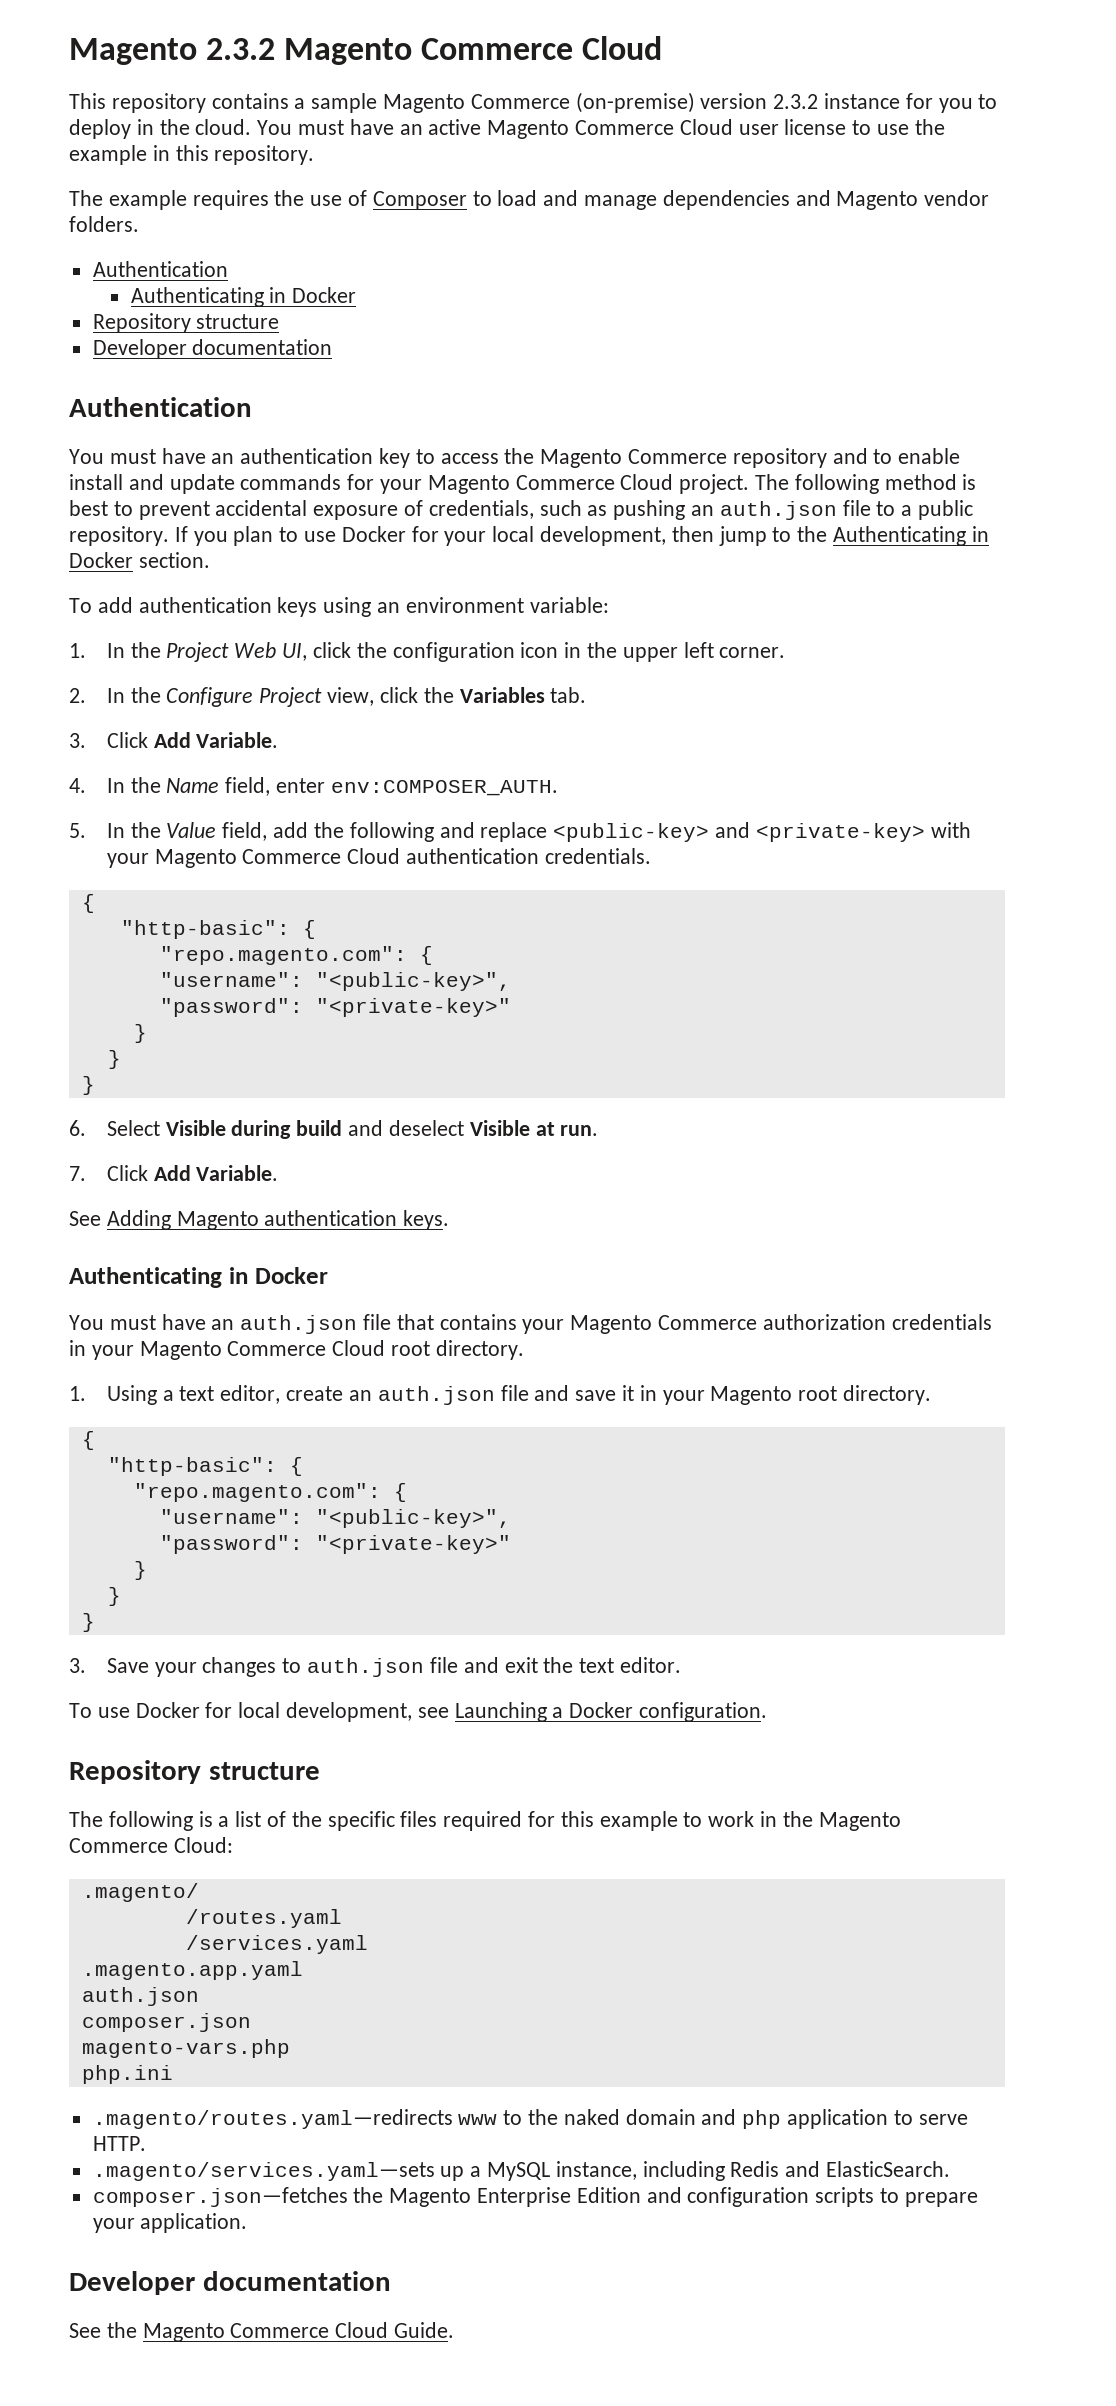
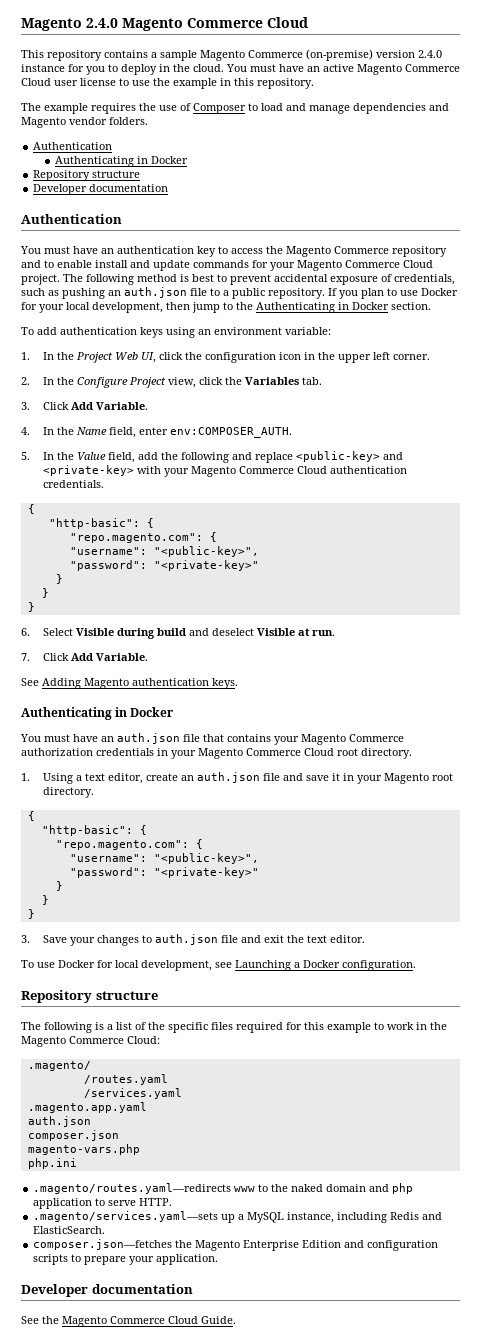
- Magento 2.3.2 Magento Commerce Cloud
+ Magento 2.4.0 Magento Commerce Cloud
- This repository contains a sample Magento Commerce (on-premise) version 2.3.2 instance for you to deploy in the cloud.
+ This repository contains a sample Magento Commerce (on-premise) version 2.4.0 instance for you to deploy in the cloud.

